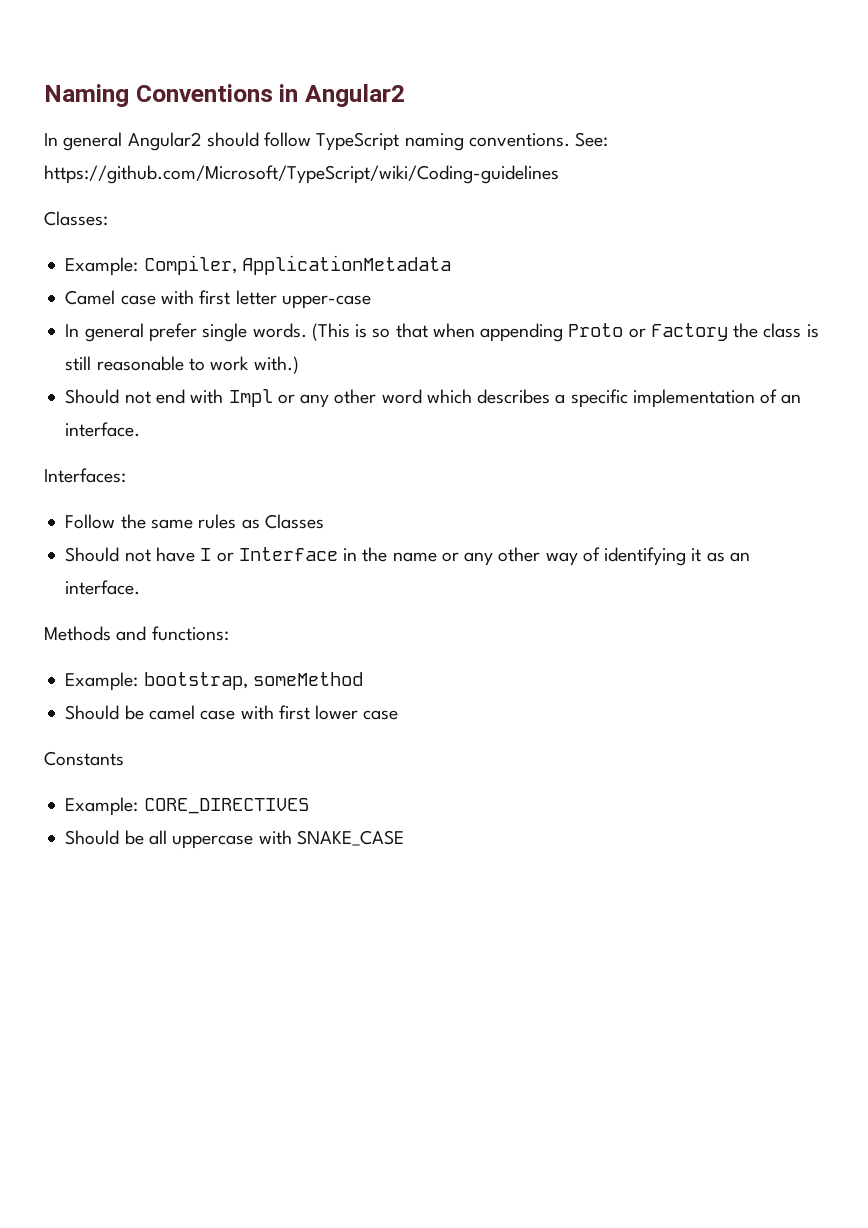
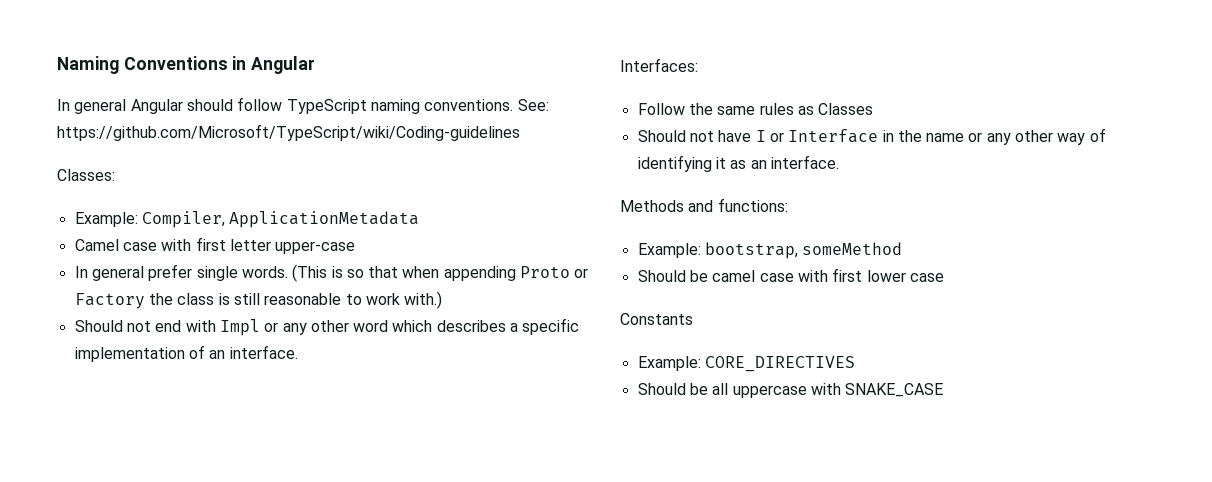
- Naming Conventions in Angular2
- In general Angular2 should follow TypeScript naming conventions.
+ Naming Conventions in Angular
+ In general Angular should follow TypeScript naming conventions.

